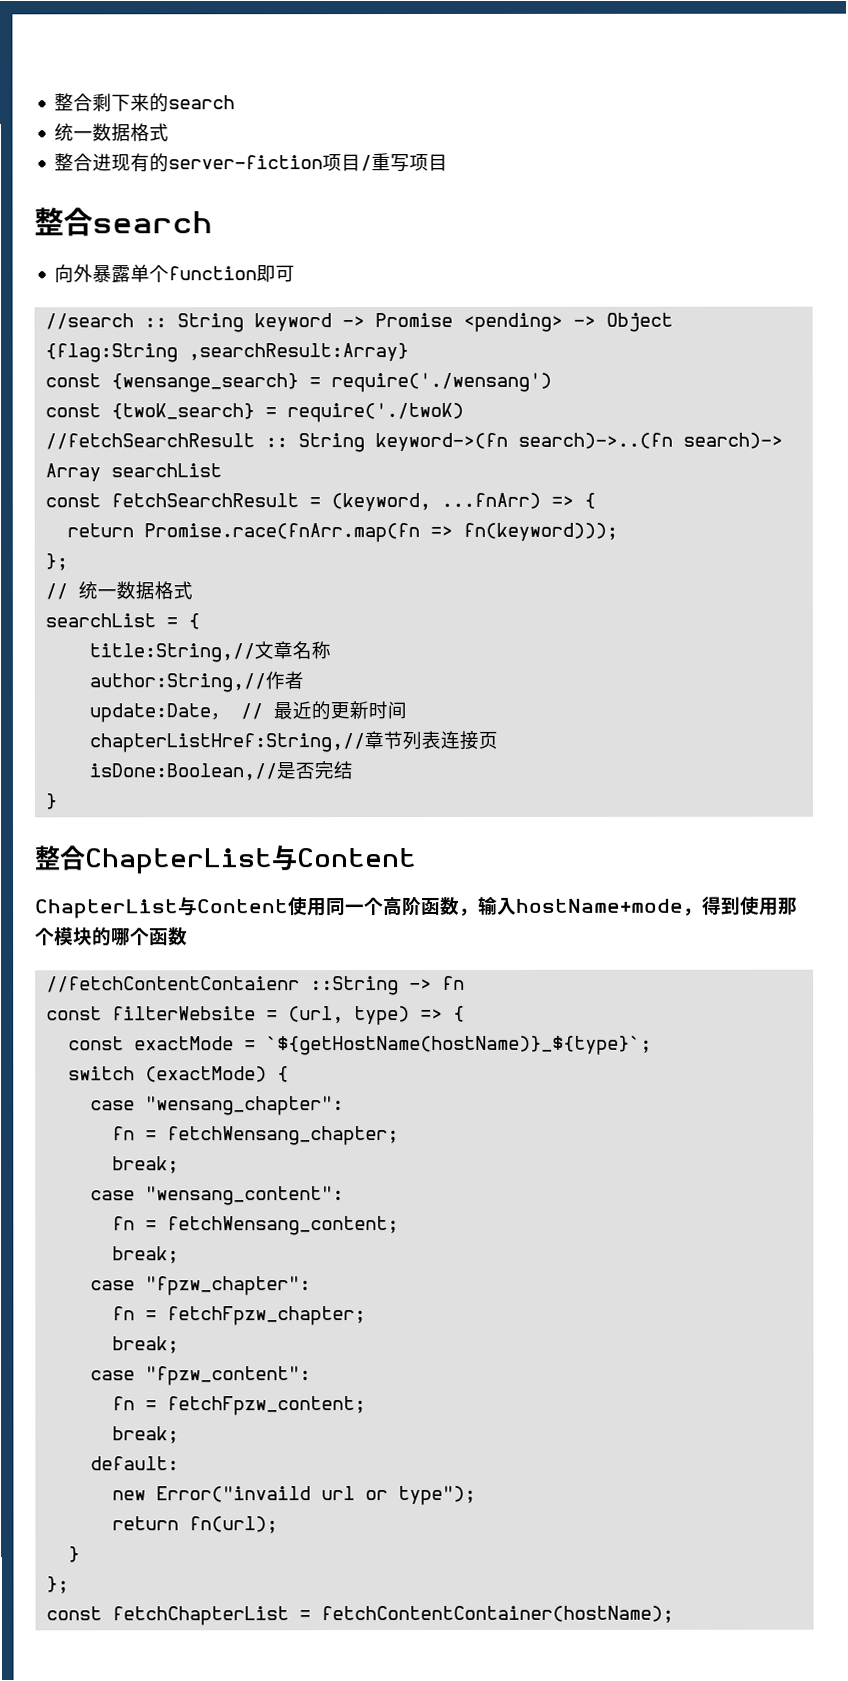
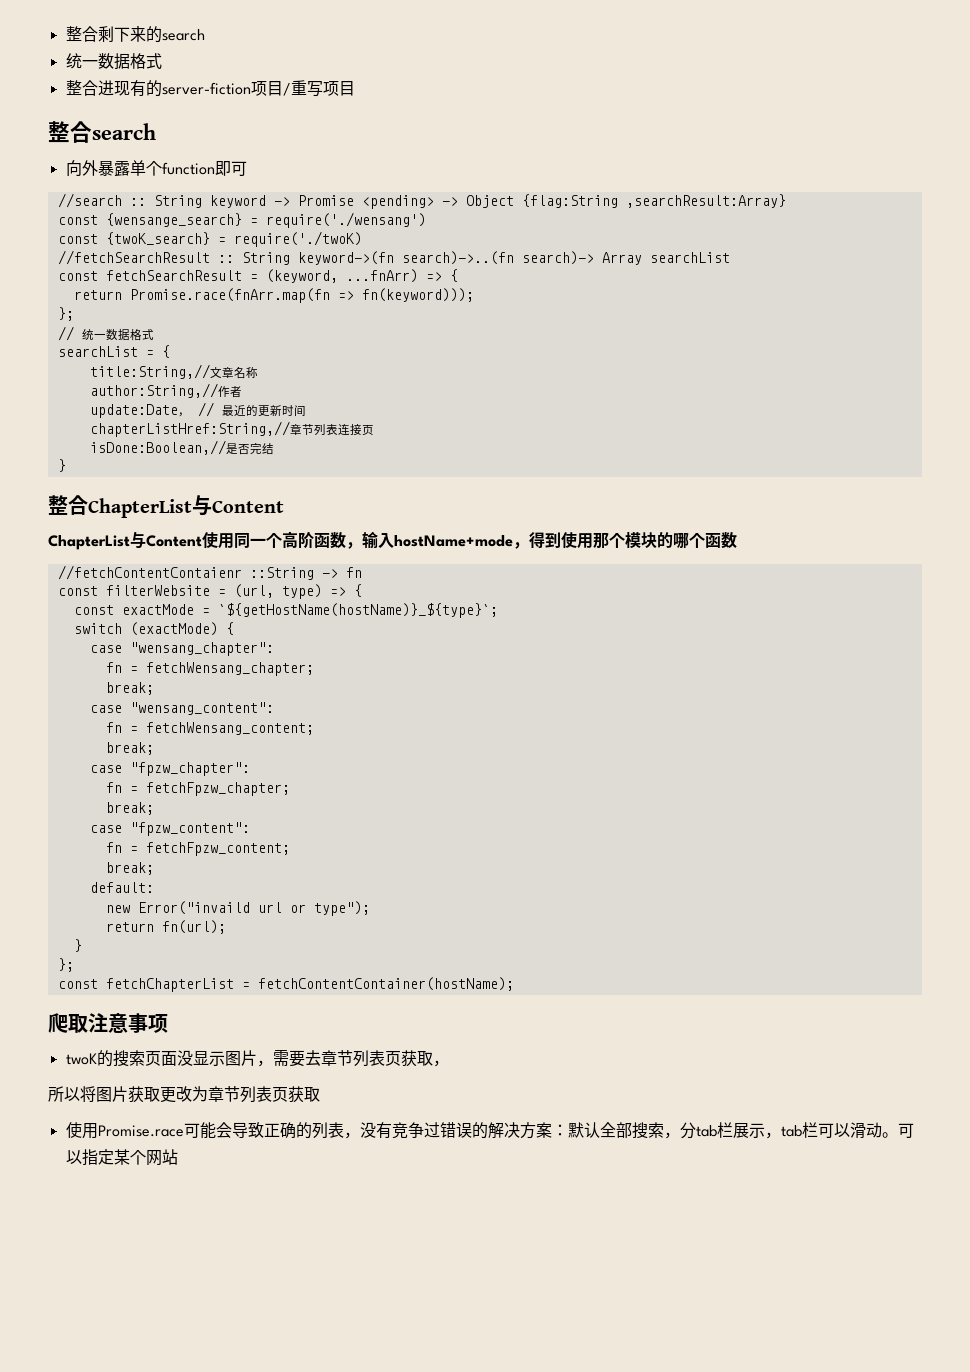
+ 爬取注意事项
+ twoK的搜索页面没显示图片，需要去章节列表页获取，
+ 所以将图片获取更改为章节列表页获取
+ 使用Promise.race可能会导致正确的列表，没有竞争过错误的解决方案：默认全部搜索，分tab栏展示，tab栏可以滑动。可以指定某个网站

